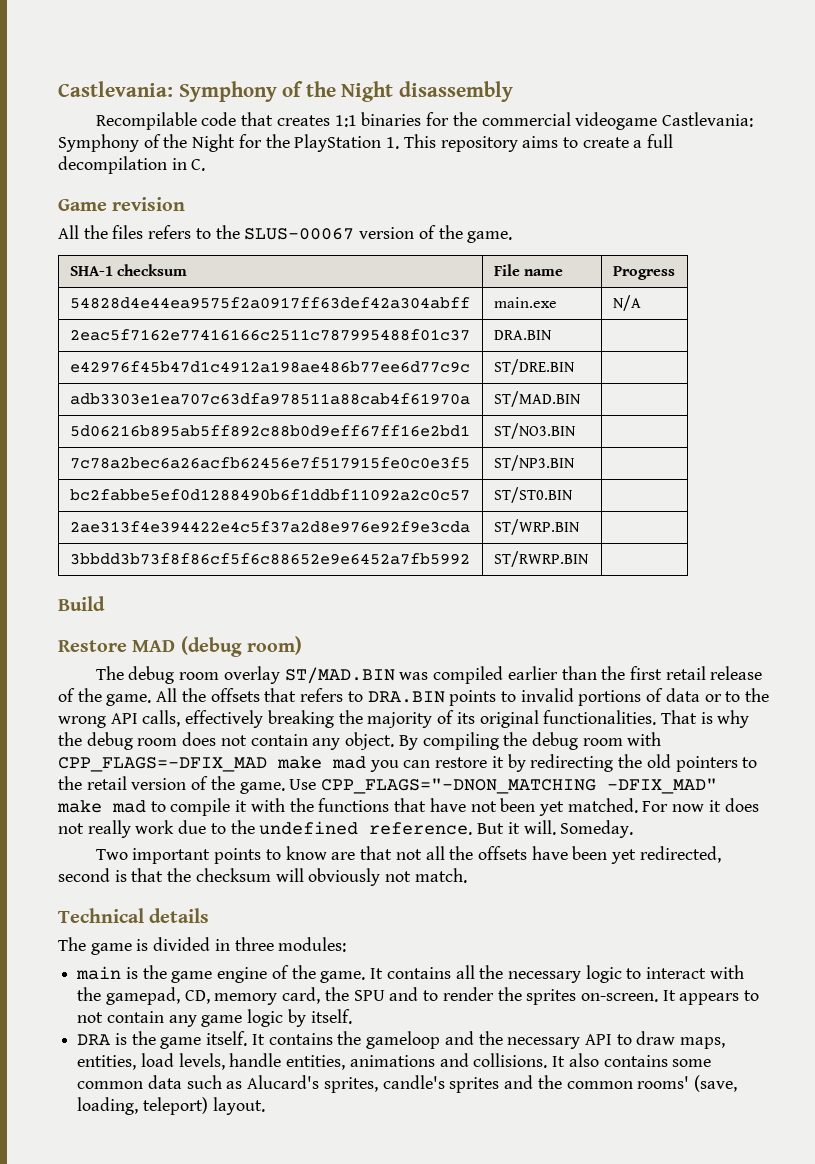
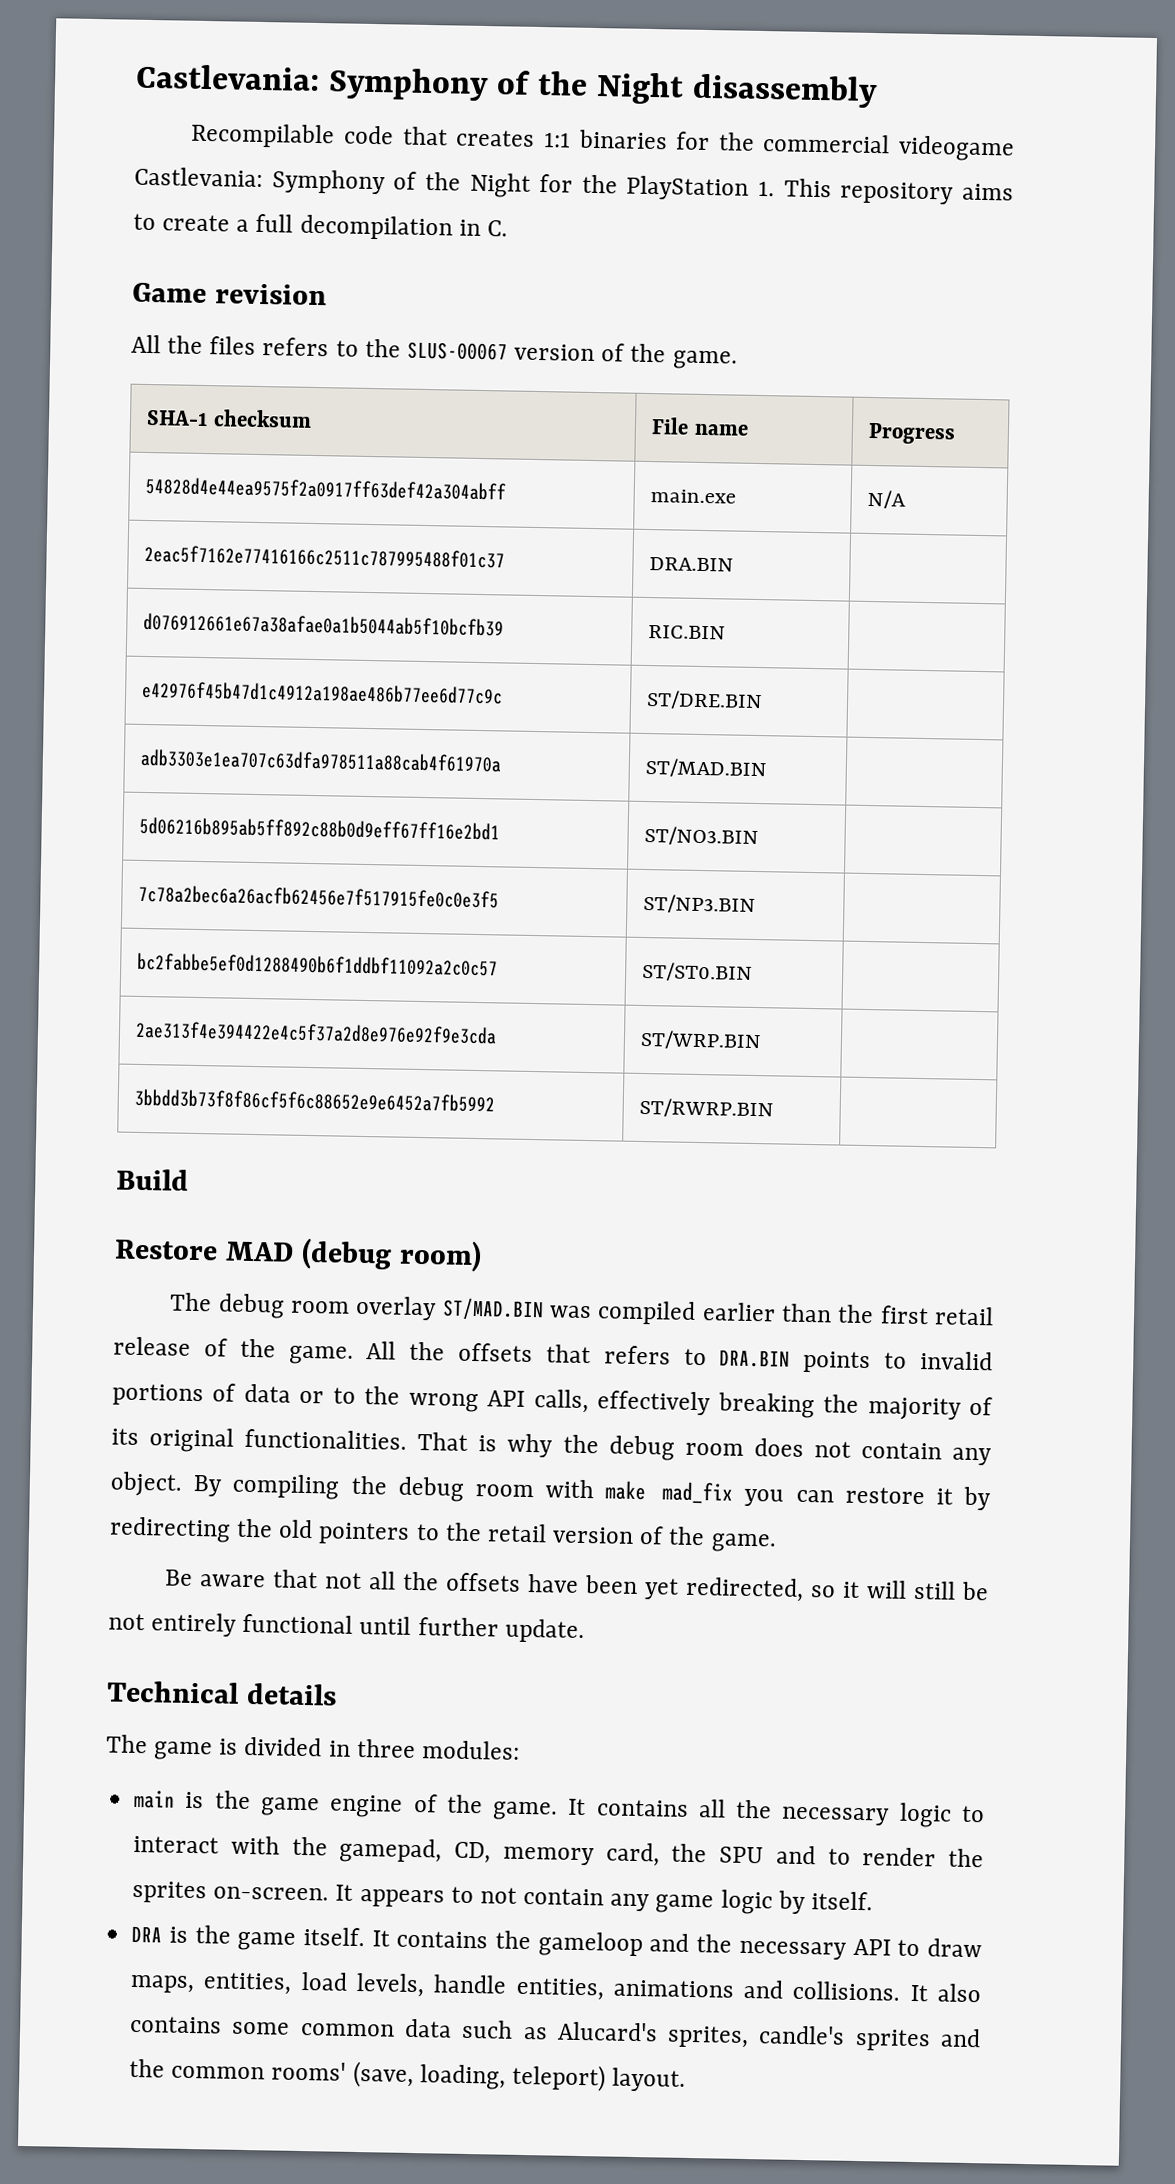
+ d076912661e67a38afae0a1b5044ab5f10bcfb39 | RIC.BIN |
- By compiling the debug room with CPP_FLAGS=-DFIX_MAD make mad you can restore it by redirecting the old pointers to the retail version of the game. Use CPP_FLAGS="-DNON_MATCHING -DFIX_MAD" make mad to compile it with the functions that have not been yet matched. For now it does not really work due to the undefined reference. But it will. Someday.
- Two important points to know are that not all the offsets have been yet redirected, second is that the checksum will obviously not match.
+ By compiling the debug room with make mad_fix you can restore it by redirecting the old pointers to the retail version of the game.
+ Be aware that not all the offsets have been yet redirected, so it will still be not entirely functional until further update.

